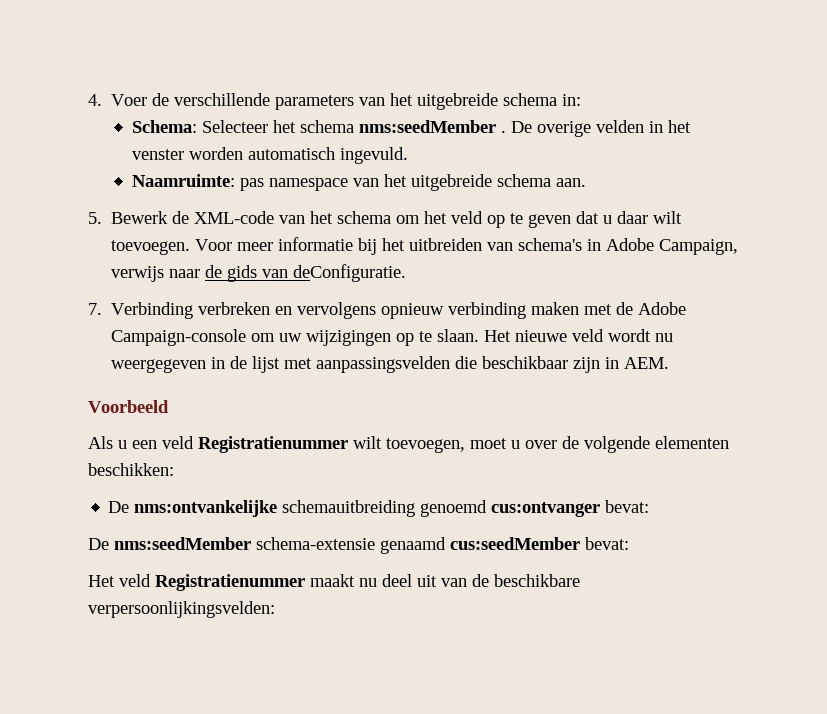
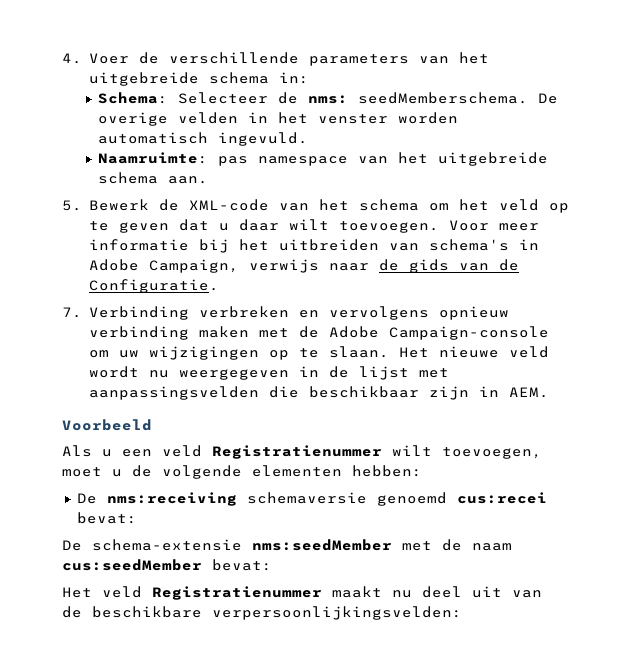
- Schema: Selecteer het schema nms:seedMember .
+ Schema: Selecteer de nms: seedMemberschema.
- Voor meer informatie bij het uitbreiden van schema's in Adobe Campaign, verwijs naar de gids van deConfiguratie.
+ Voor meer informatie bij het uitbreiden van schema's in Adobe Campaign, verwijs naar de gids van de Configuratie.
- Als u een veld Registratienummer wilt toevoegen, moet u over de volgende elementen beschikken:
- De nms:ontvankelijke schemauitbreiding genoemd cus:ontvanger bevat:
- De nms:seedMember schema-extensie genaamd cus:seedMember bevat:
+ Als u een veld Registratienummer wilt toevoegen, moet u de volgende elementen hebben:
+ De nms:receiving schemaversie genoemd cus:recei bevat:
+ De schema-extensie nms:seedMember met de naam cus:seedMember bevat:

